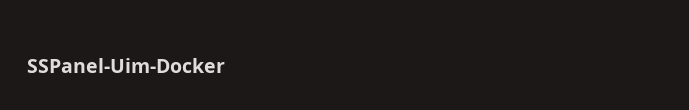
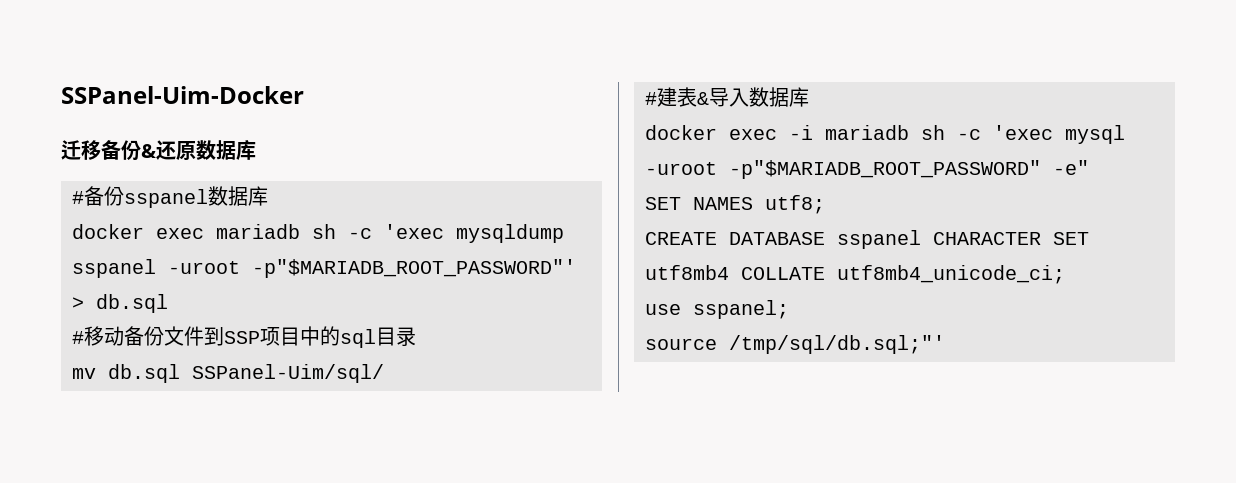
+ 迁移备份&还原数据库
+ #备份sspanel数据库
+ docker exec mariadb sh -c 'exec mysqldump sspanel -uroot -p"$MARIADB_ROOT_PASSWORD"' > db.sql
+ #移动备份文件到SSP项目中的sql目录
+ mv db.sql SSPanel-Uim/sql/
+ #建表&导入数据库
+ docker exec -i mariadb sh -c 'exec mysql -uroot -p"$MARIADB_ROOT_PASSWORD" -e"
+ SET NAMES utf8;
+ CREATE DATABASE sspanel CHARACTER SET utf8mb4 COLLATE utf8mb4_unicode_ci;
+ use sspanel;
+ source /tmp/sql/db.sql;"'

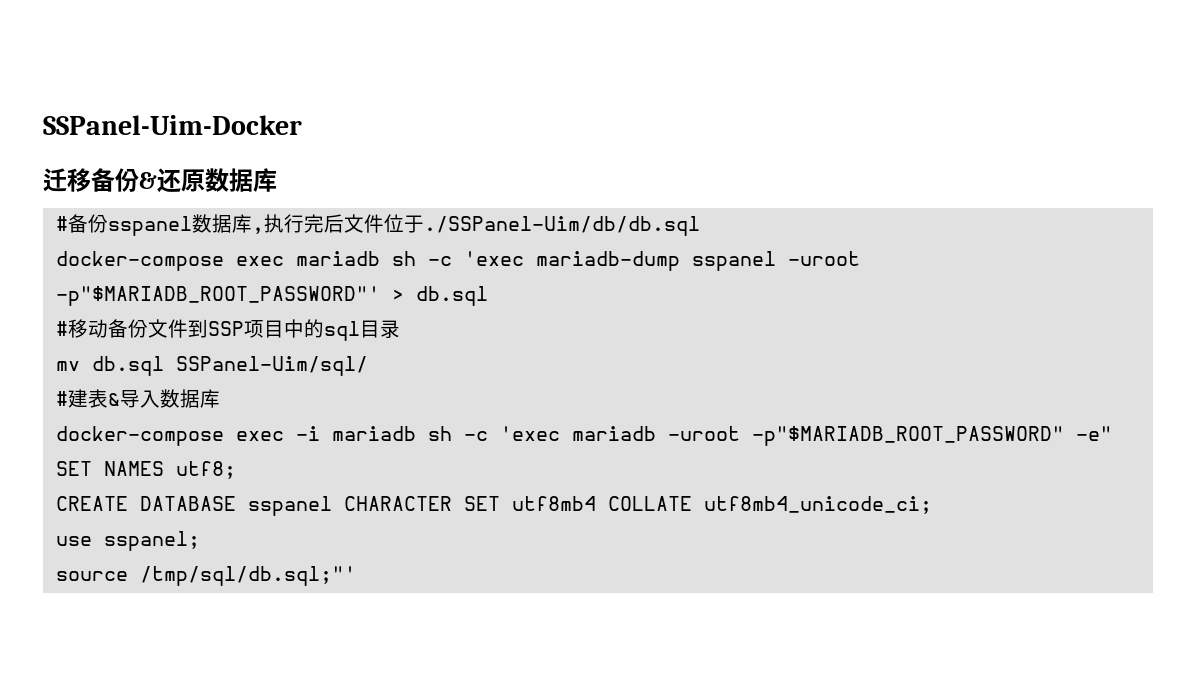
- #备份sspanel数据库
- docker exec mariadb sh -c 'exec mysqldump sspanel -uroot -p"$MARIADB_ROOT_PASSWORD"' > db.sql
+ #备份sspanel数据库,执行完后文件位于./SSPanel-Uim/db/db.sql
+ docker-compose exec mariadb sh -c 'exec mariadb-dump sspanel -uroot -p"$MARIADB_ROOT_PASSWORD"' > db.sql
- docker exec -i mariadb sh -c 'exec mysql -uroot -p"$MARIADB_ROOT_PASSWORD" -e"
+ docker-compose exec -i mariadb sh -c 'exec mariadb -uroot -p"$MARIADB_ROOT_PASSWORD" -e"

